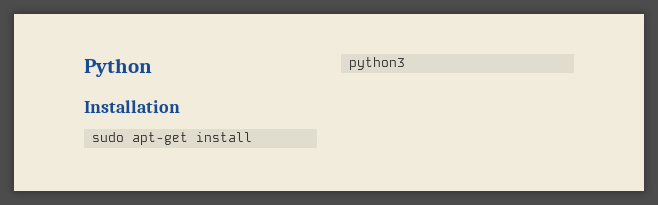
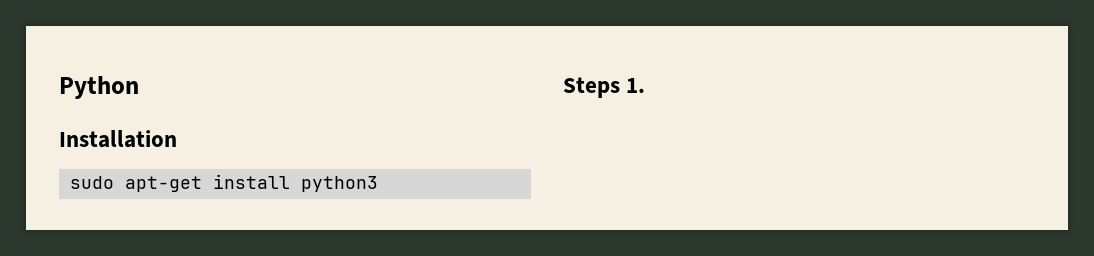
+ Steps 1.

